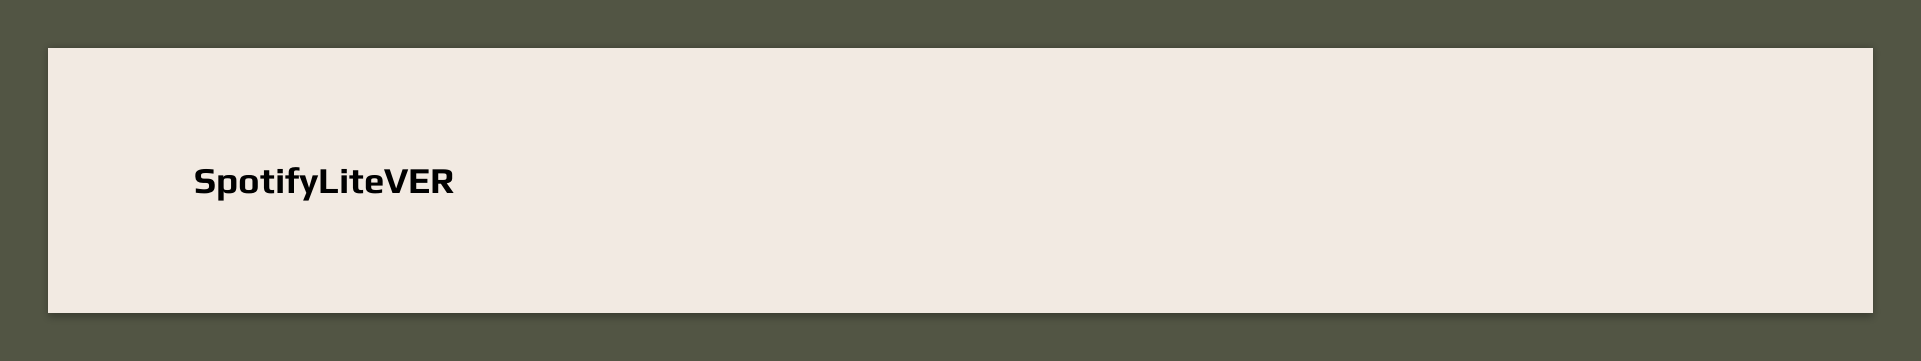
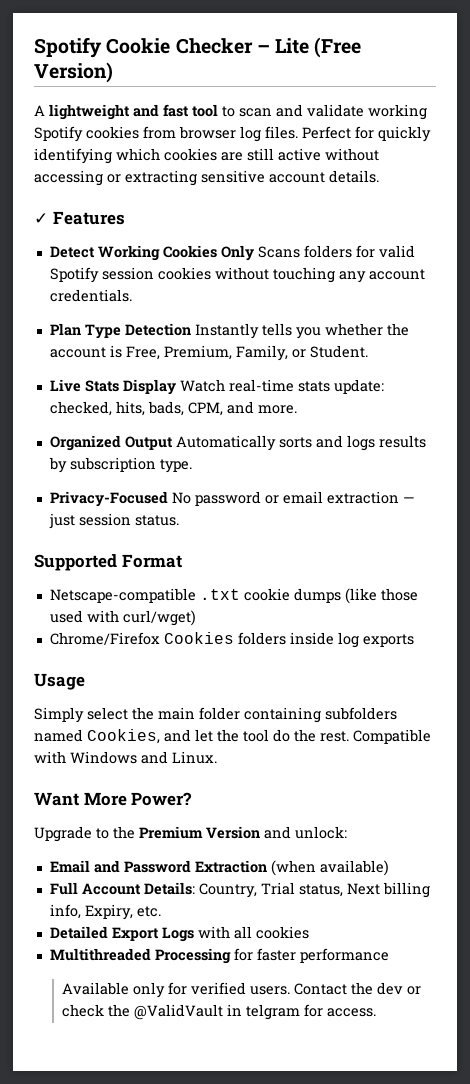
- SpotifyLiteVER
+ Spotify Cookie Checker – Lite (Free Version)
+ A lightweight and fast tool to scan and validate working Spotify cookies from browser log files. Perfect for quickly identifying which cookies are still active without accessing or extracting sensitive account details.
+ ✓ Features
+ Detect Working Cookies Only Scans folders for valid Spotify session cookies without touching any account credentials.
+ Plan Type Detection Instantly tells you whether the account is Free, Premium, Family, or Student.
+ Live Stats Display Watch real-time stats update: checked, hits, bads, CPM, and more.
+ Organized Output Automatically sorts and logs results by subscription type.
+ Privacy-Focused No password or email extraction — just session status.
+ Supported Format
+ Netscape-compatible .txt cookie dumps (like those used with curl/wget)
+ Chrome/Firefox Cookies folders inside log exports
+ Usage
+ Simply select the main folder containing subfolders named Cookies, and let the tool do the rest. Compatible with Windows and Linux.
+ Want More Power?
+ Upgrade to the Premium Version and unlock:
+ Email and Password Extraction (when available)
+ Full Account Details: Country, Trial status, Next billing info, Expiry, etc.
+ Detailed Export Logs with all cookies
+ Multithreaded Processing for faster performance
+ Available only for verified users. Contact the dev or check the @ValidVault in telgram for access.

